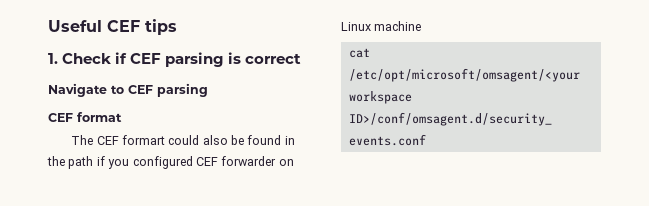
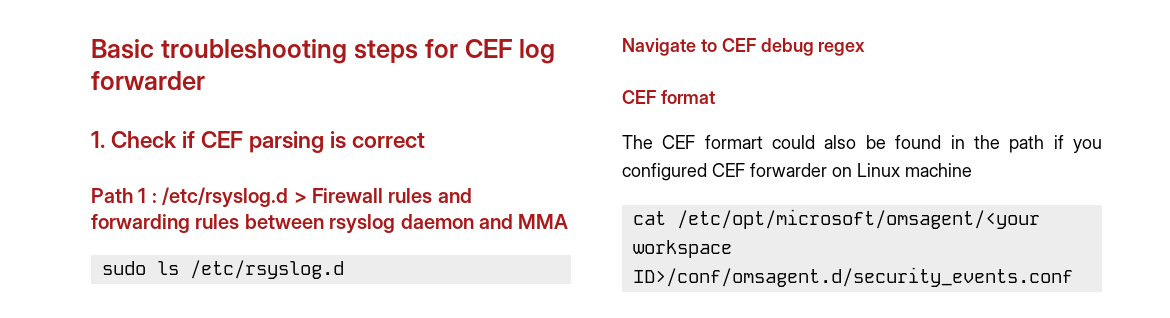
- Useful CEF tips
+ Basic troubleshooting steps for CEF log forwarder
+ Path 1 : /etc/rsyslog.d > Firewall rules and forwarding rules between rsyslog daemon and MMA
+ sudo ls /etc/rsyslog.d
- Navigate to CEF parsing
+ Navigate to CEF debug regex

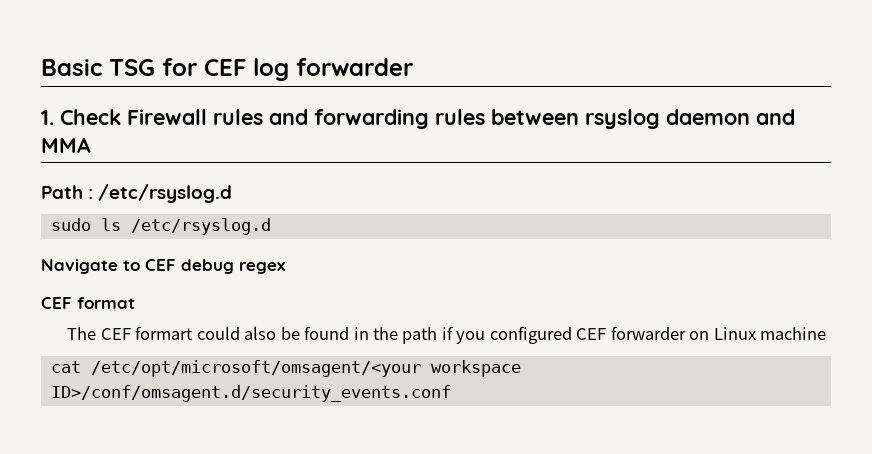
- Basic troubleshooting steps for CEF log forwarder
+ Basic TSG for CEF log forwarder
- 1. Check if CEF parsing is correct
- Path 1 : /etc/rsyslog.d > Firewall rules and forwarding rules between rsyslog daemon and MMA
+ 1. Check Firewall rules and forwarding rules between rsyslog daemon and MMA
+ Path : /etc/rsyslog.d

